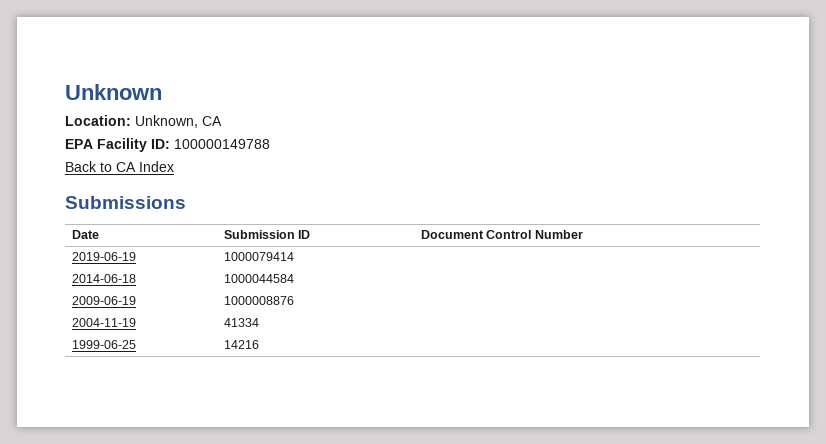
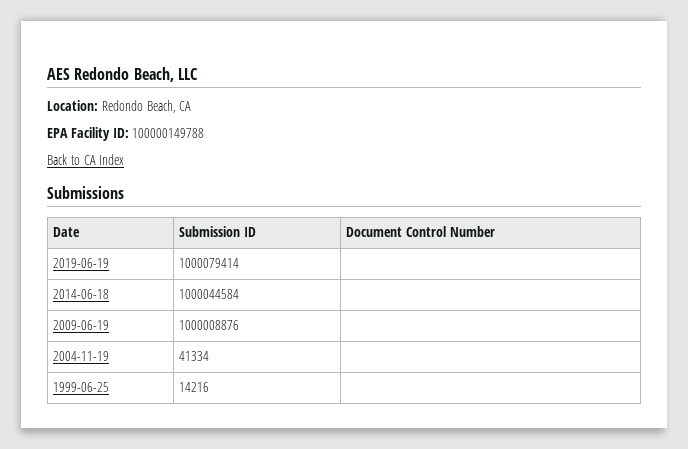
- Unknown
+ AES Redondo Beach, LLC
- Location: Unknown, CA
+ Location: Redondo Beach, CA

